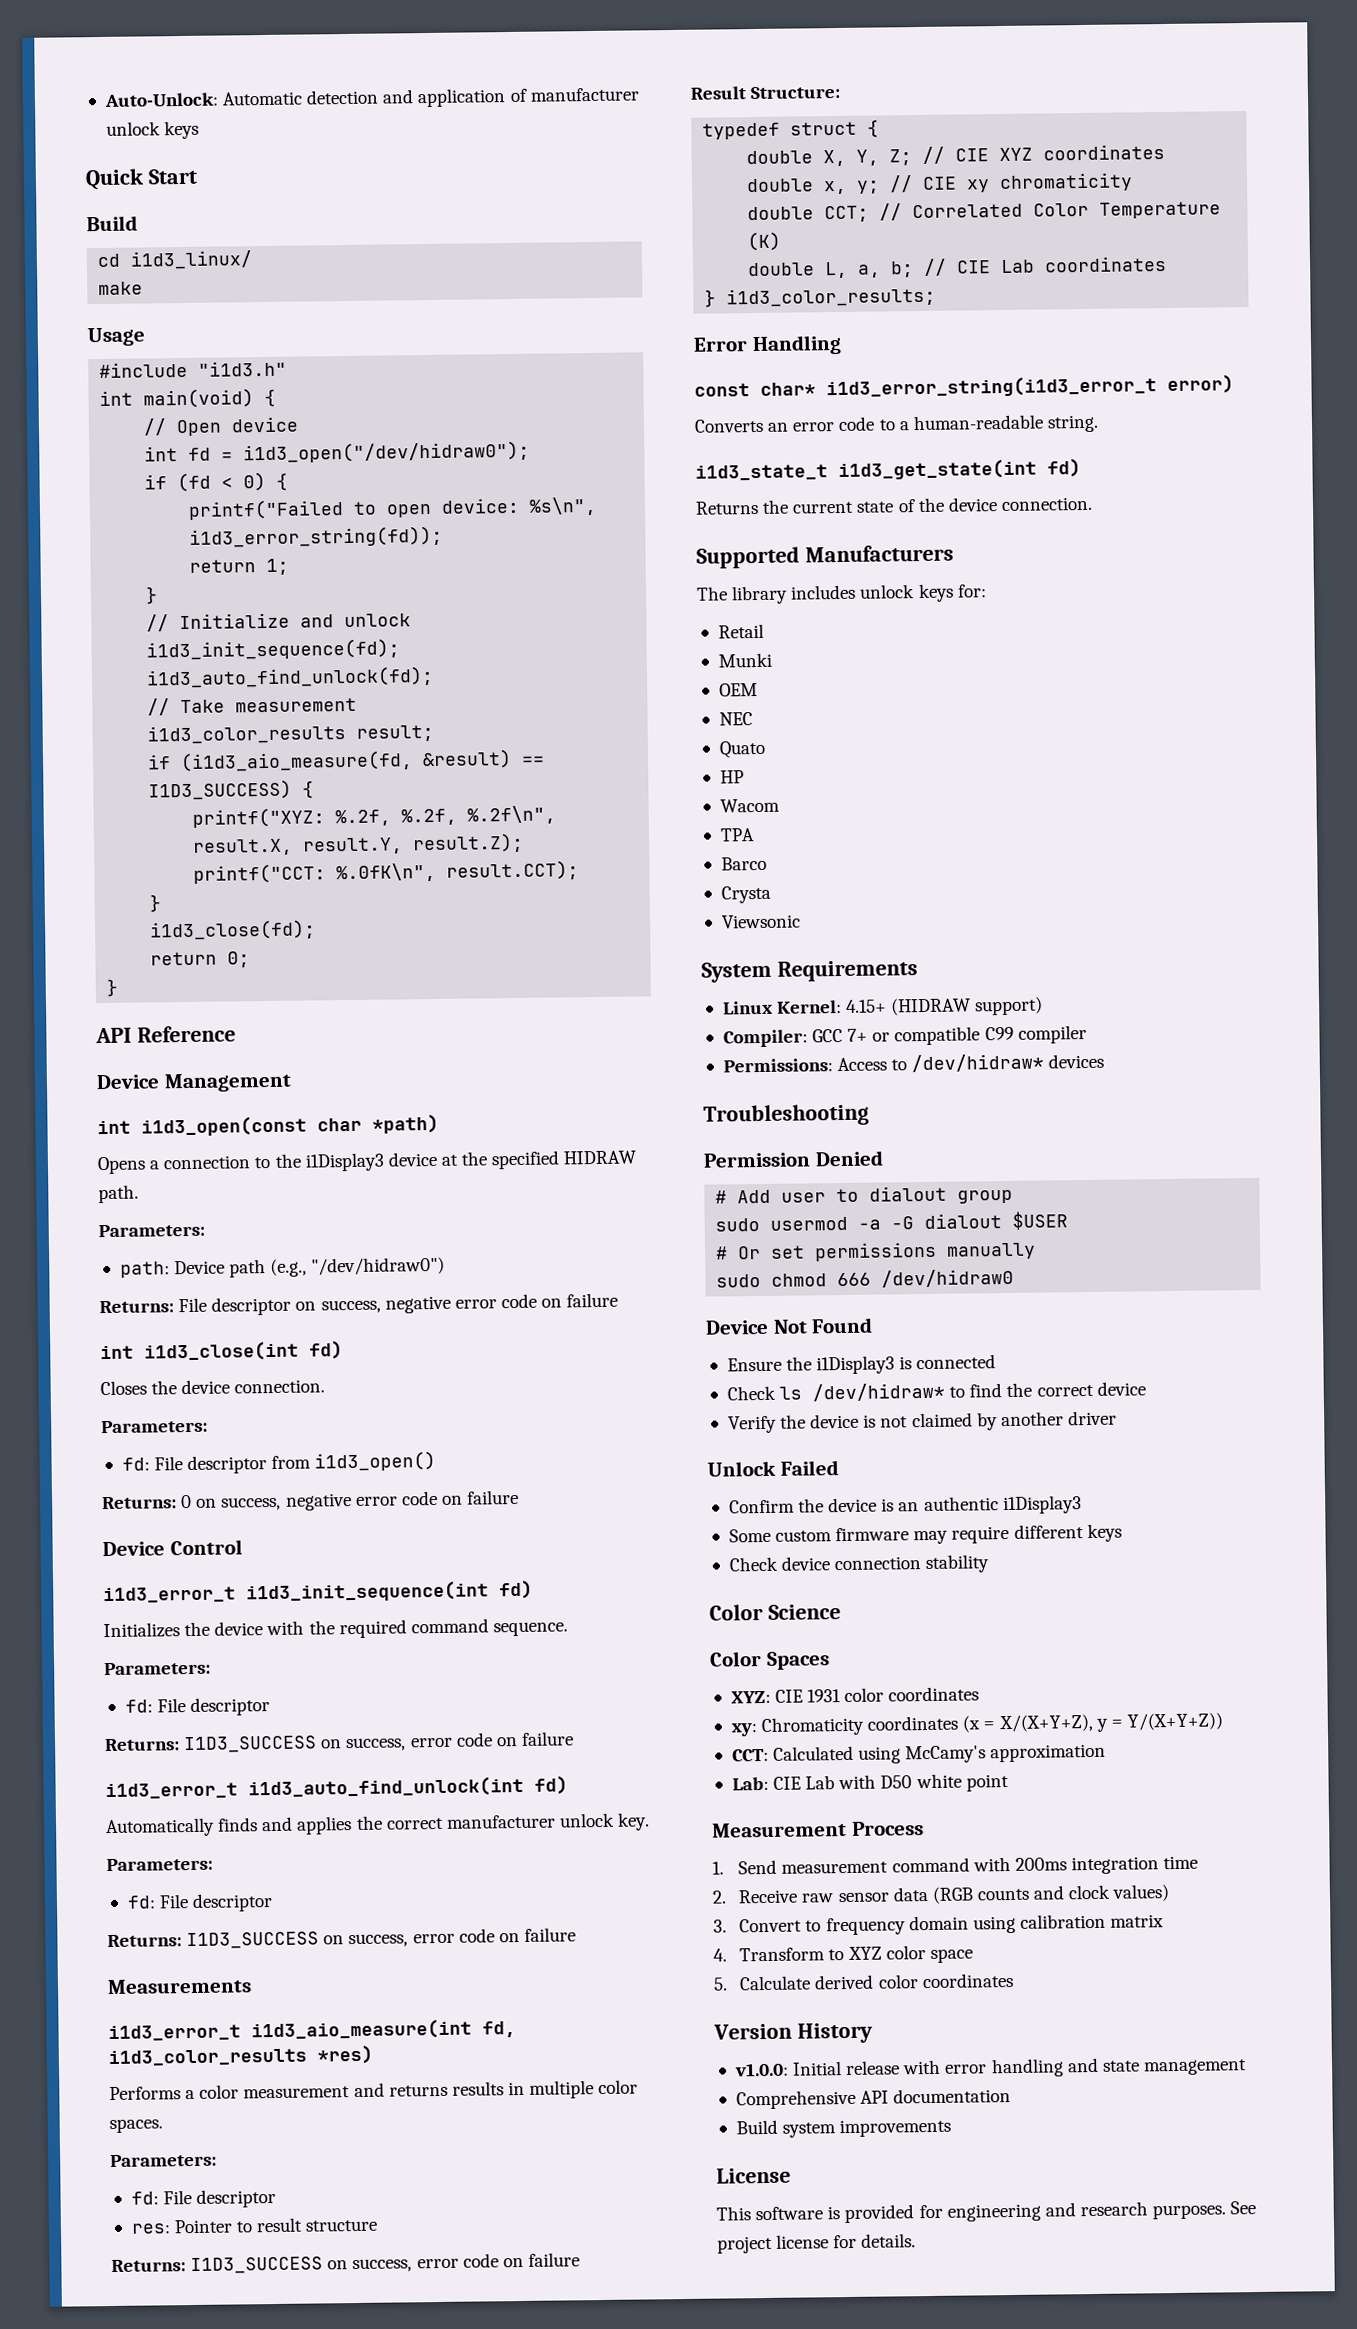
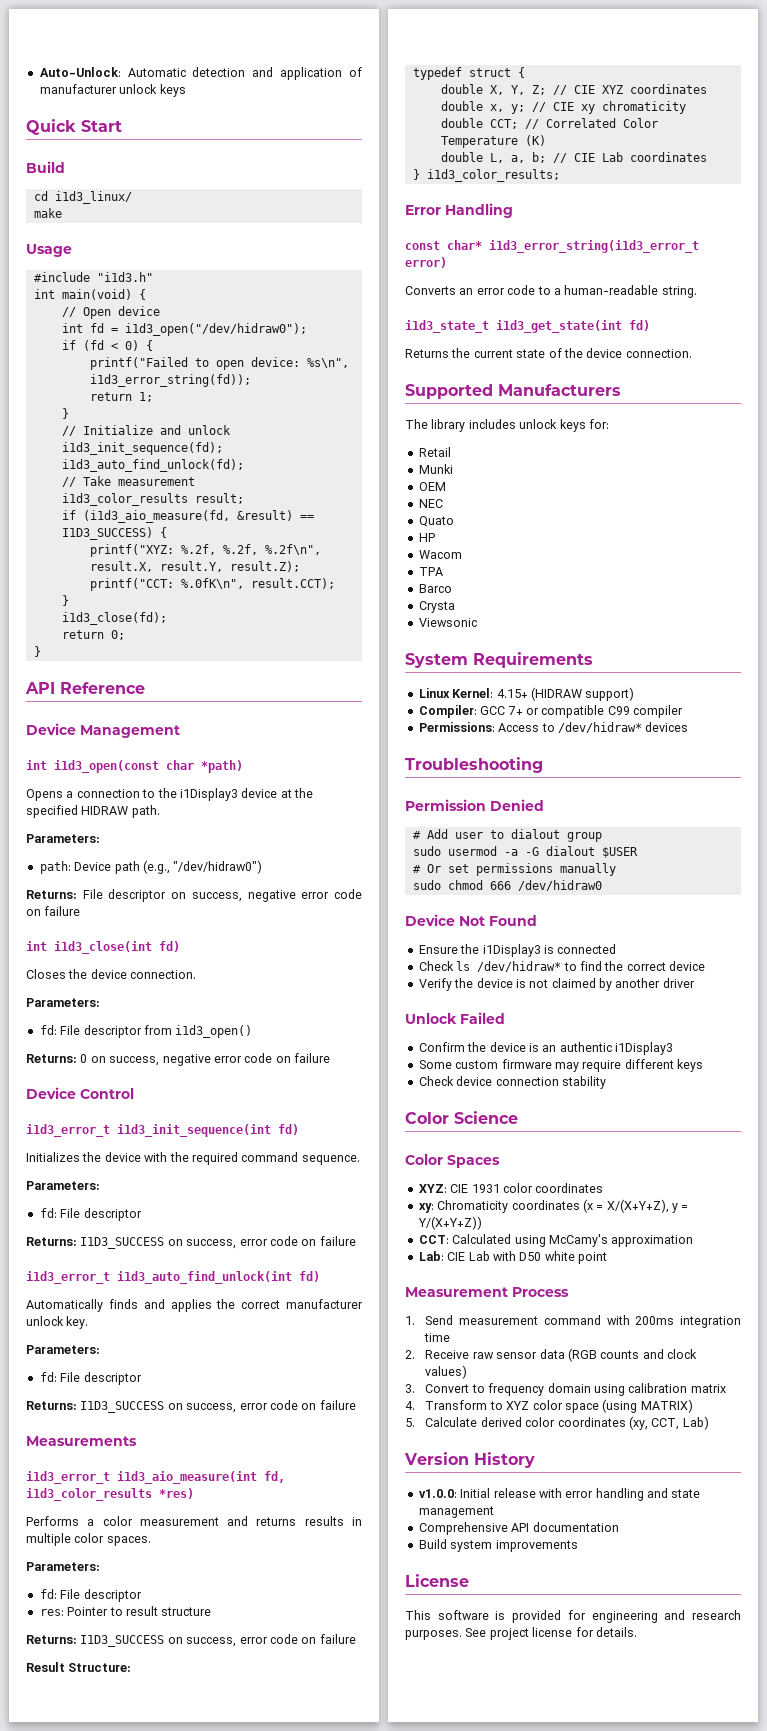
- 4. Transform to XYZ color space
+ 4. Transform to XYZ color space (using MATRIX)
- 5. Calculate derived color coordinates
+ 5. Calculate derived color coordinates (xy, CCT, Lab)

